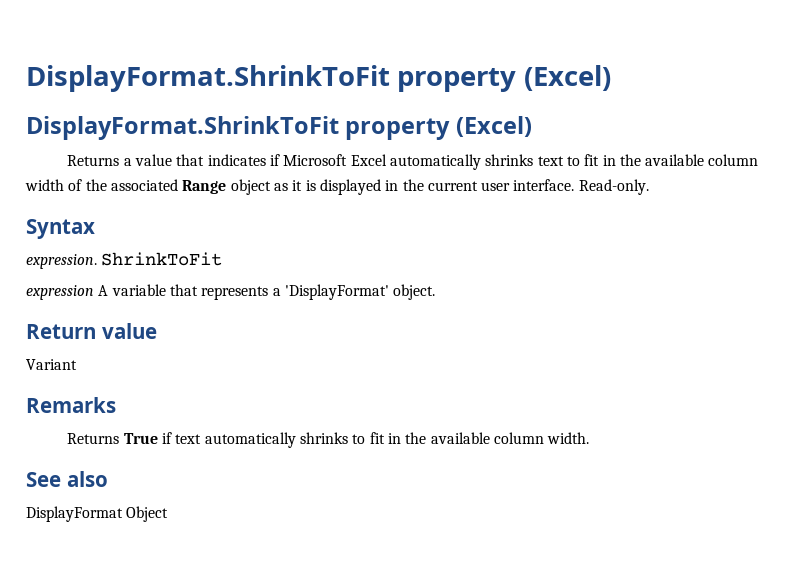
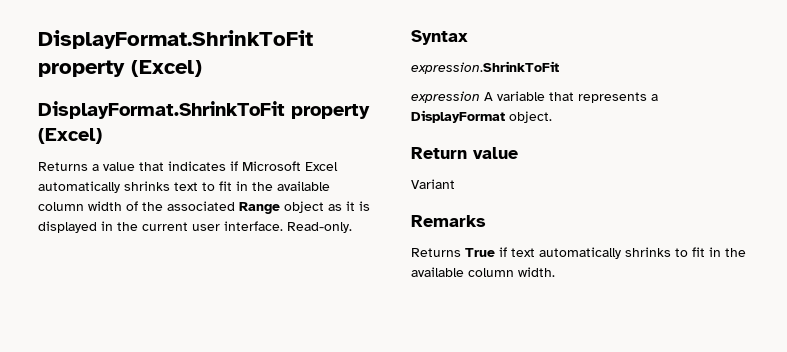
- expression. ShrinkToFit
+ expression.ShrinkToFit
- expression A variable that represents a 'DisplayFormat' object.
+ expression A variable that represents a DisplayFormat object.
- See also
- DisplayFormat Object

